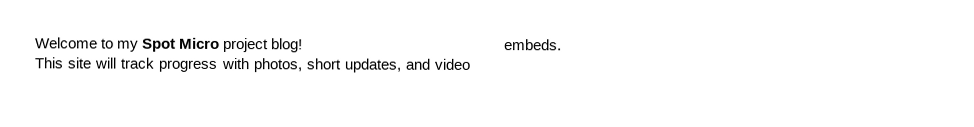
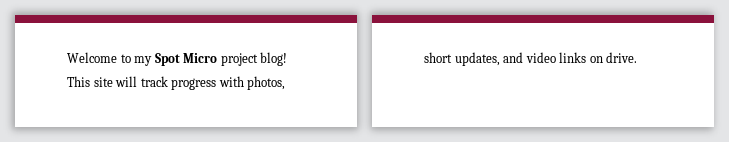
- This site will track progress with photos, short updates, and video embeds.
+ This site will track progress with photos, short updates, and video links on drive.

